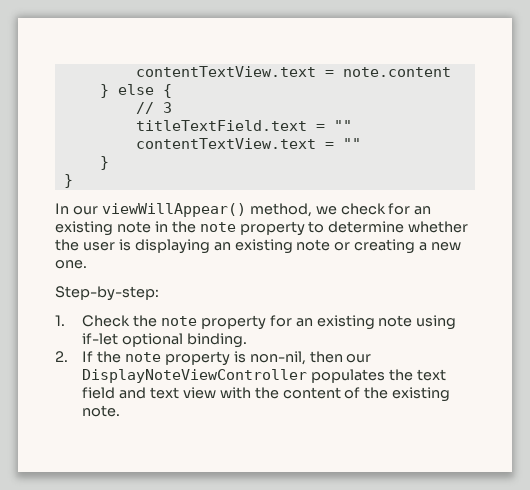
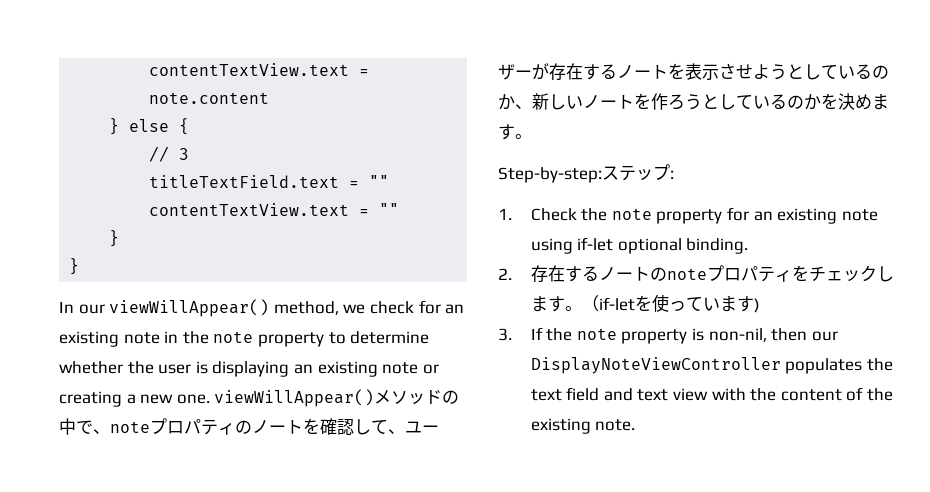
- In our viewWillAppear() method, we check for an existing note in the note property to determine whether the user is displaying an existing note or creating a new one.
- Step-by-step:
+ In our viewWillAppear() method, we check for an existing note in the note property to determine whether the user is displaying an existing note or creating a new one. viewWillAppear()メソッドの中で、noteプロパティのノートを確認して、ユーザーが存在するノートを表示させようとしているのか、新しいノートを作ろうとしているのかを決めます。
+ Step-by-step:ステップ:
- 2. If the note property is non-nil, then our DisplayNoteViewController populates the text field and text view with the content of the existing note.
+ 2.存在するノートのnoteプロパティをチェックします。（if-letを使っています)
+ 3. If the note property is non-nil, then our DisplayNoteViewController populates the text field and text view with the content of the existing note.

